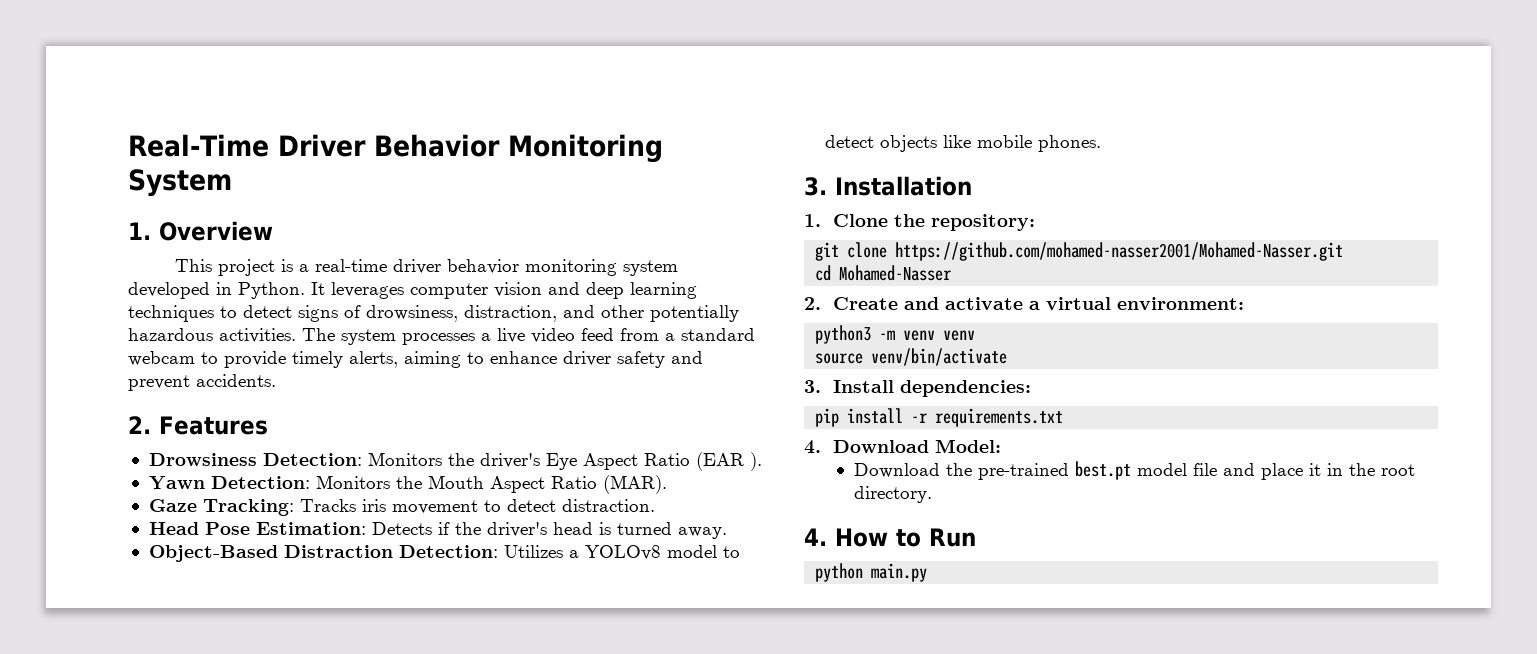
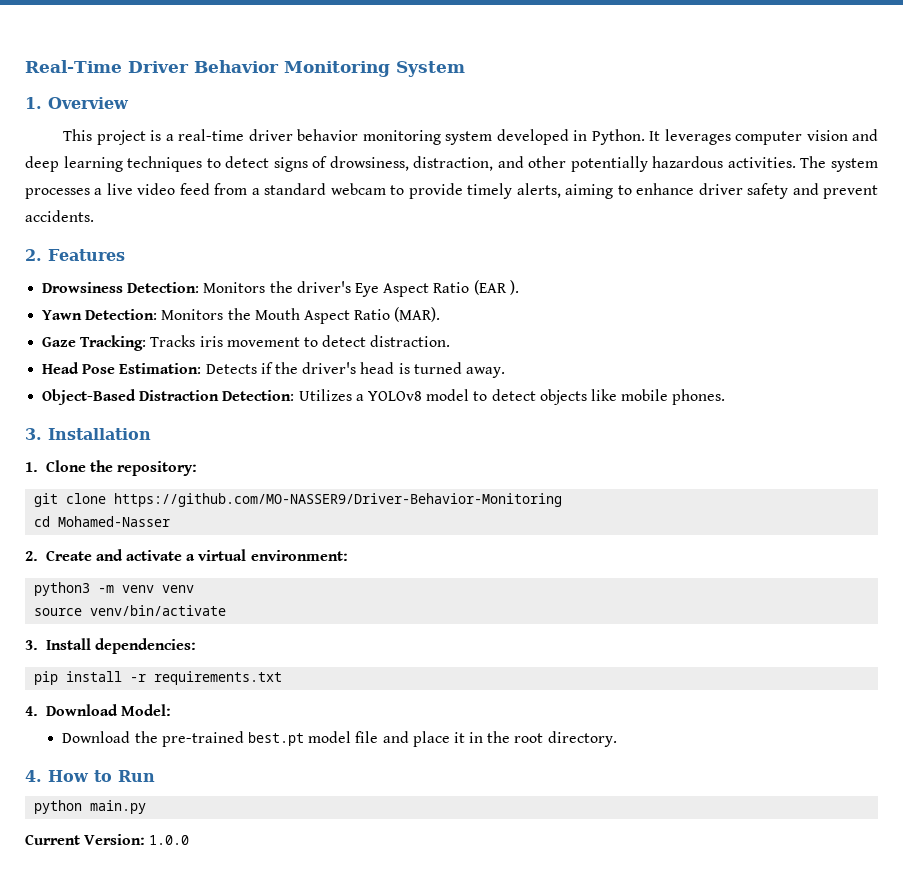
- git clone https://github.com/mohamed-nasser2001/Mohamed-Nasser.git
+ git clone https://github.com/MO-NASSER9/Driver-Behavior-Monitoring
+ Current Version: 1.0.0

